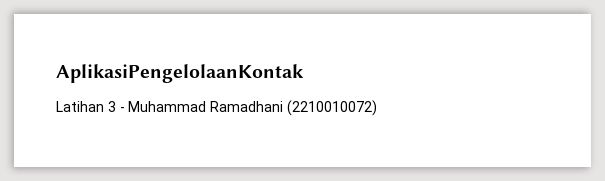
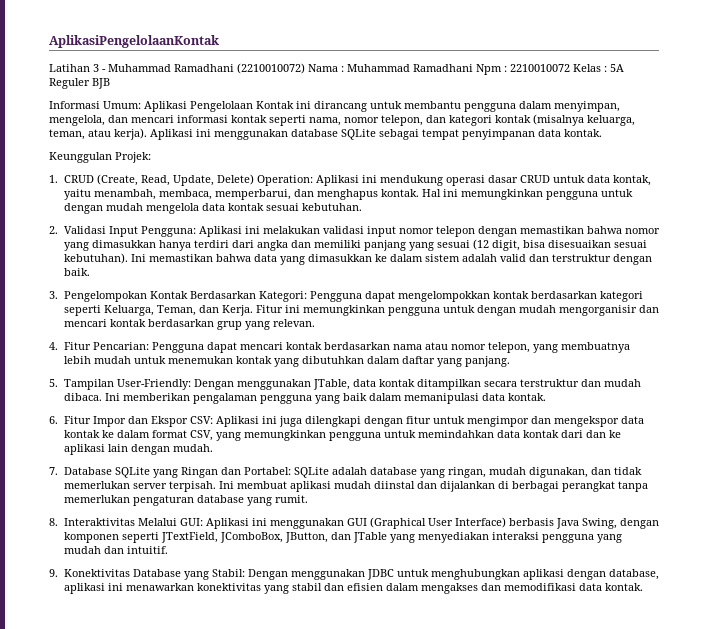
- Latihan 3 - Muhammad Ramadhani (2210010072)
+ Latihan 3 - Muhammad Ramadhani (2210010072) Nama : Muhammad Ramadhani Npm : 2210010072 Kelas : 5A Reguler BJB
+ Informasi Umum: Aplikasi Pengelolaan Kontak ini dirancang untuk membantu pengguna dalam menyimpan, mengelola, dan mencari informasi kontak seperti nama, nomor telepon, dan kategori kontak (misalnya keluarga, teman, atau kerja). Aplikasi ini menggunakan database SQLite sebagai tempat penyimpanan data kontak.
+ Keunggulan Projek:
+ 1. CRUD (Create, Read, Update, Delete) Operation: Aplikasi ini mendukung operasi dasar CRUD untuk data kontak, yaitu menambah, membaca, memperbarui, dan menghapus kontak. Hal ini memungkinkan pengguna untuk dengan mudah mengelola data kontak sesuai kebutuhan.
+ 2. Validasi Input Pengguna: Aplikasi ini melakukan validasi input nomor telepon dengan memastikan bahwa nomor yang dimasukkan hanya terdiri dari angka dan memiliki panjang yang sesuai (12 digit, bisa disesuaikan sesuai kebutuhan). Ini memastikan bahwa data yang dimasukkan ke dalam sistem adalah valid dan terstruktur dengan baik.
+ 3. Pengelompokan Kontak Berdasarkan Kategori: Pengguna dapat mengelompokkan kontak berdasarkan kategori seperti Keluarga, Teman, dan Kerja. Fitur ini memungkinkan pengguna untuk dengan mudah mengorganisir dan mencari kontak berdasarkan grup yang relevan.
+ 4. Fitur Pencarian: Pengguna dapat mencari kontak berdasarkan nama atau nomor telepon, yang membuatnya lebih mudah untuk menemukan kontak yang dibutuhkan dalam daftar yang panjang.
+ 5. Tampilan User-Friendly: Dengan menggunakan JTable, data kontak ditampilkan secara terstruktur dan mudah dibaca. Ini memberikan pengalaman pengguna yang baik dalam memanipulasi data kontak.
+ 6. Fitur Impor dan Ekspor CSV: Aplikasi ini juga dilengkapi dengan fitur untuk mengimpor dan mengekspor data kontak ke dalam format CSV, yang memungkinkan pengguna untuk memindahkan data kontak dari dan ke aplikasi lain dengan mudah.
+ 7. Database SQLite yang Ringan dan Portabel: SQLite adalah database yang ringan, mudah digunakan, dan tidak memerlukan server terpisah. Ini membuat aplikasi mudah diinstal dan dijalankan di berbagai perangkat tanpa memerlukan pengaturan database yang rumit.
+ 8. Interaktivitas Melalui GUI: Aplikasi ini menggunakan GUI (Graphical User Interface) berbasis Java Swing, dengan komponen seperti JTextField, JComboBox, JButton, dan JTable yang menyediakan interaksi pengguna yang mudah dan intuitif.
+ 9. Konektivitas Database yang Stabil: Dengan menggunakan JDBC untuk menghubungkan aplikasi dengan database, aplikasi ini menawarkan konektivitas yang stabil dan efisien dalam mengakses dan memodifikasi data kontak.

